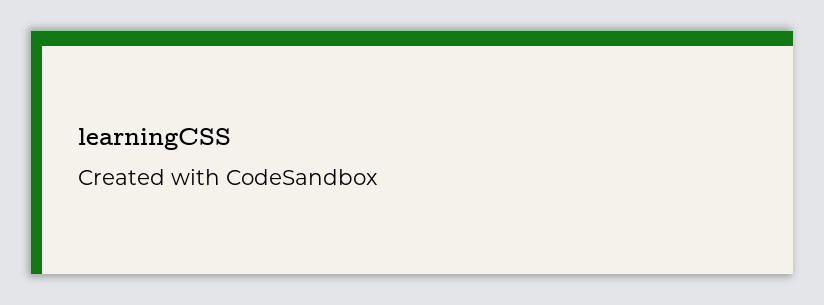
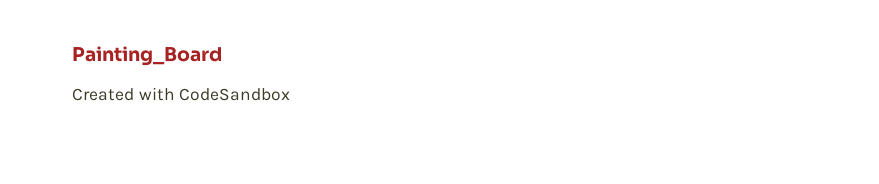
- learningCSS
+ Painting_Board

